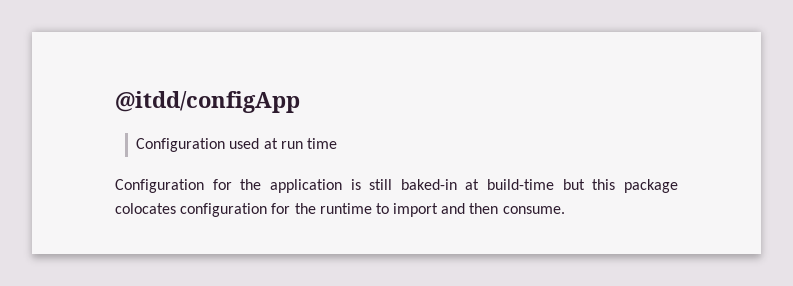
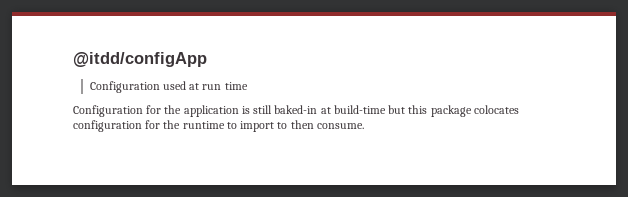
- Configuration for the application is still baked-in at build-time but this package colocates configuration for the runtime to import and then consume.
+ Configuration for the application is still baked-in at build-time but this package colocates configuration for the runtime to import to then consume.

